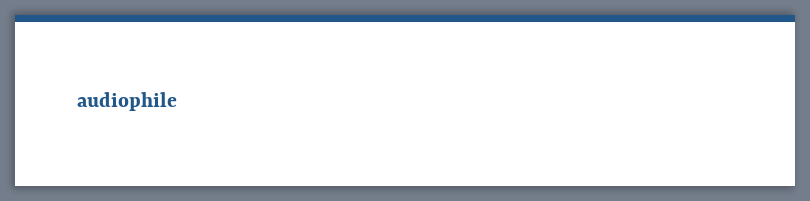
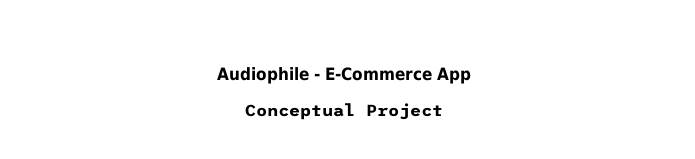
- audiophile
+ Audiophile - E-Commerce App
+ Conceptual Project

